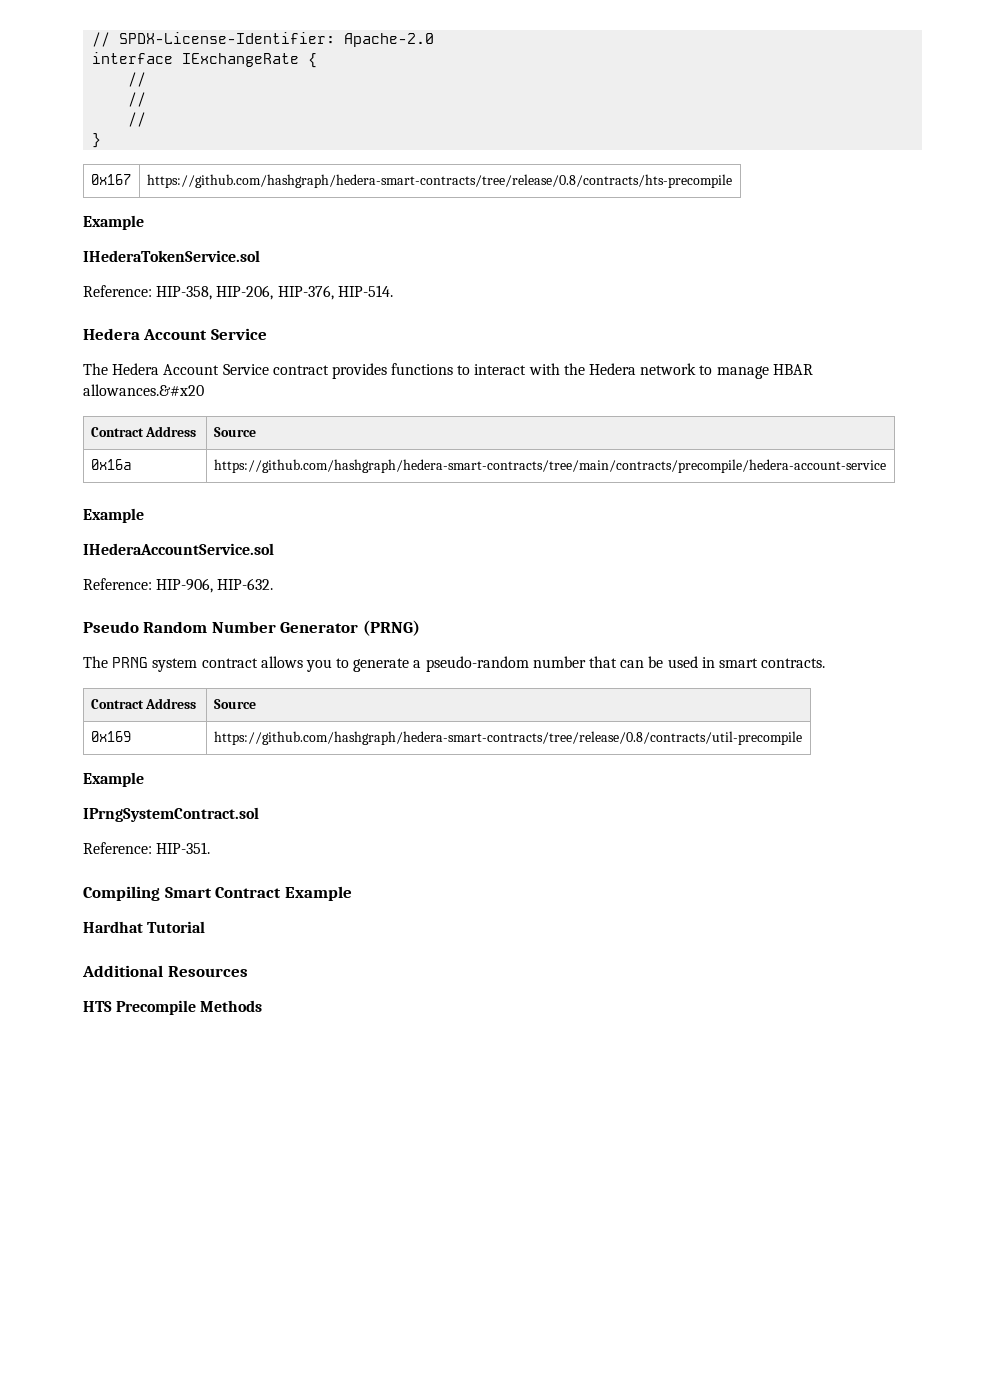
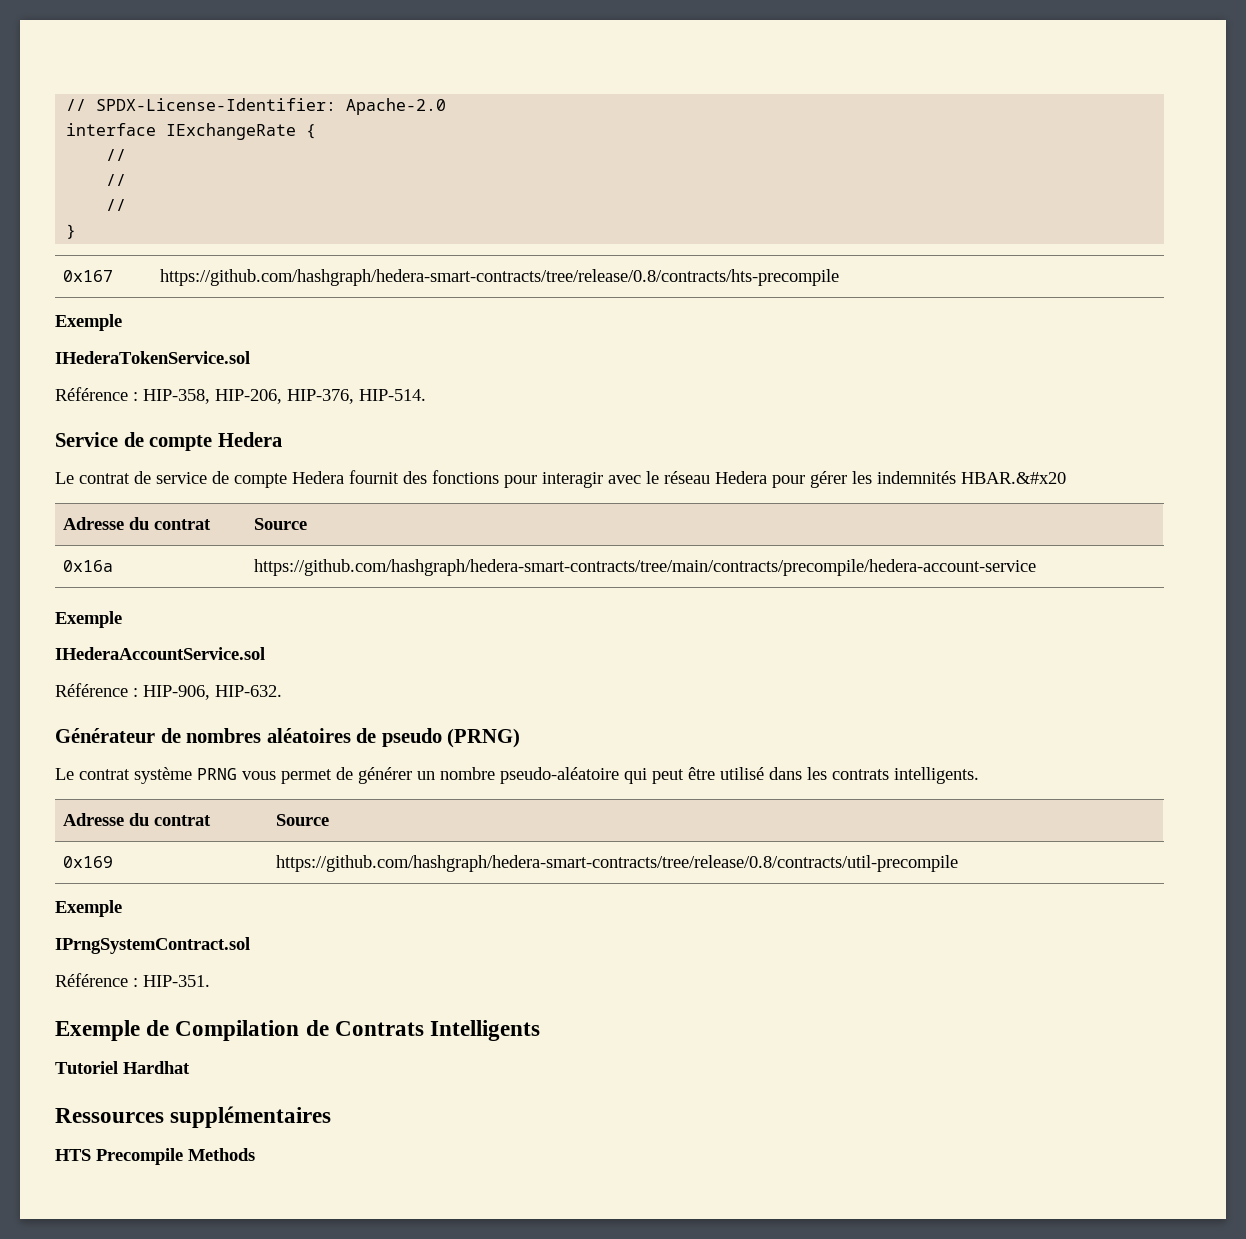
  0x167 | https://github.com/hashgraph/hedera-smart-contracts/tree/release/0.8/contracts/hts-precompile
- Example
+ Exemple
- Reference: HIP-358, HIP-206, HIP-376, HIP-514.
- Hedera Account Service
- The Hedera Account Service contract provides functions to interact with the Hedera network to manage HBAR allowances.&#x20
- Contract Address | Source
+ Référence : HIP-358, HIP-206, HIP-376, HIP-514.
+ Service de compte Hedera
+ Le contrat de service de compte Hedera fournit des fonctions pour interagir avec le réseau Hedera pour gérer les indemnités HBAR.&#x20
+ Adresse du contrat | Source
  0x16a | https://github.com/hashgraph/hedera-smart-contracts/tree/main/contracts/precompile/hedera-account-service
- Example
+ Exemple
- Reference: HIP-906, HIP-632.
+ Référence : HIP-906, HIP-632.
- Pseudo Random Number Generator (PRNG)
- The PRNG system contract allows you to generate a pseudo-random number that can be used in smart contracts.
- Contract Address | Source
+ Générateur de nombres aléatoires de pseudo (PRNG)
+ Le contrat système PRNG vous permet de générer un nombre pseudo-aléatoire qui peut être utilisé dans les contrats intelligents.
+ Adresse du contrat | Source
  0x169 | https://github.com/hashgraph/hedera-smart-contracts/tree/release/0.8/contracts/util-precompile
- Example
+ Exemple
- Reference: HIP-351.
+ Référence : HIP-351.
- Compiling Smart Contract Example
- Hardhat Tutorial
- Additional Resources
+ Exemple de Compilation de Contrats Intelligents
+ Tutoriel Hardhat
+ Ressources supplémentaires

